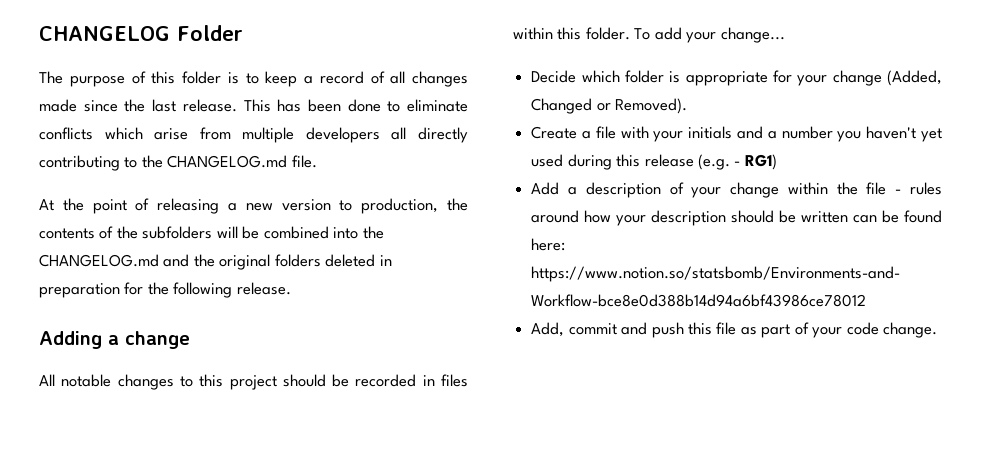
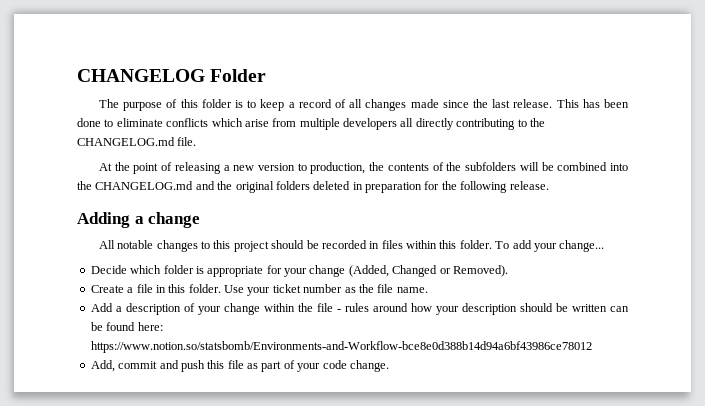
- Create a file with your initials and a number you haven't yet used during this release (e.g. - RG1)
+ Create a file in this folder. Use your ticket number as the file name.

